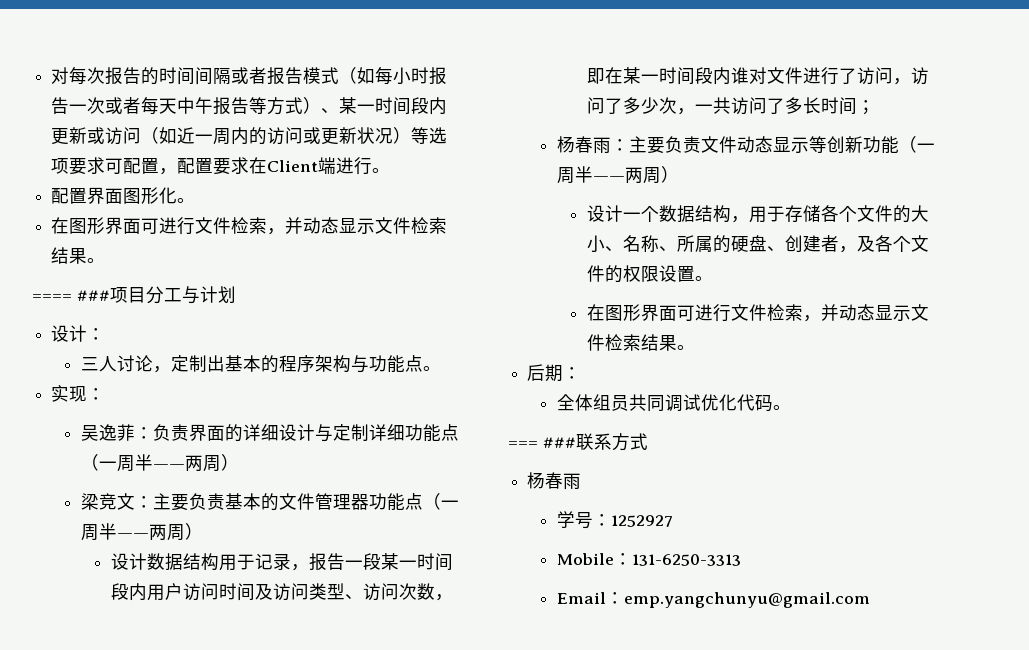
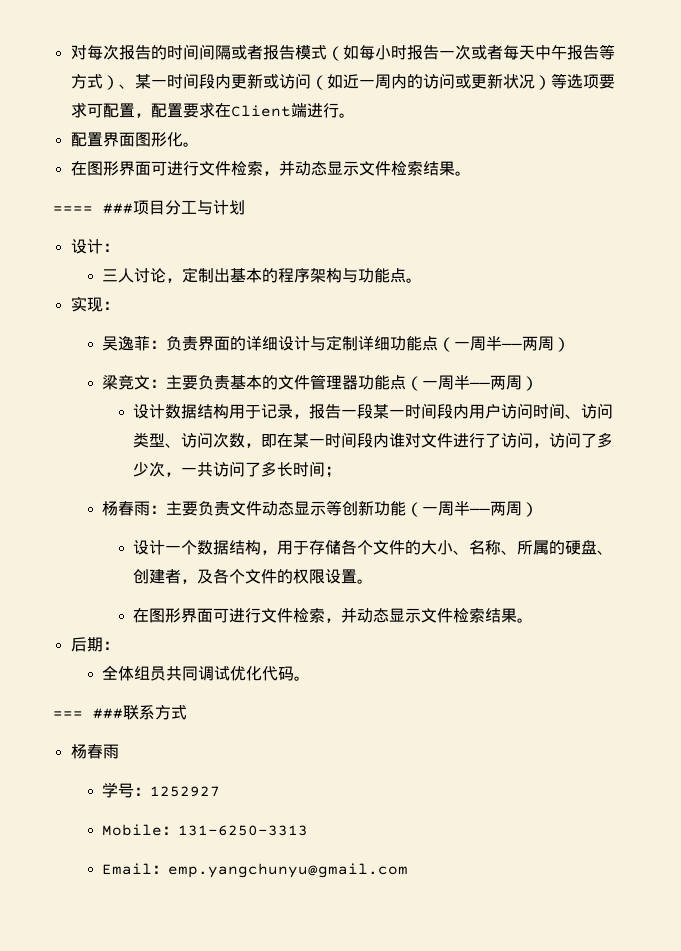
- 设计数据结构用于记录，报告一段某一时间段内用户访问时间及访问类型、访问次数，即在某一时间段内谁对文件进行了访问，访问了多少次，一共访问了多长时间；
+ 设计数据结构用于记录，报告一段某一时间段内用户访问时间、访问类型、访问次数，即在某一时间段内谁对文件进行了访问，访问了多少次，一共访问了多长时间；

